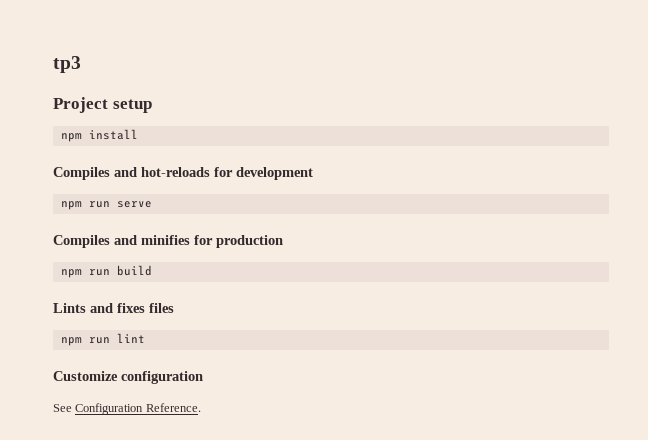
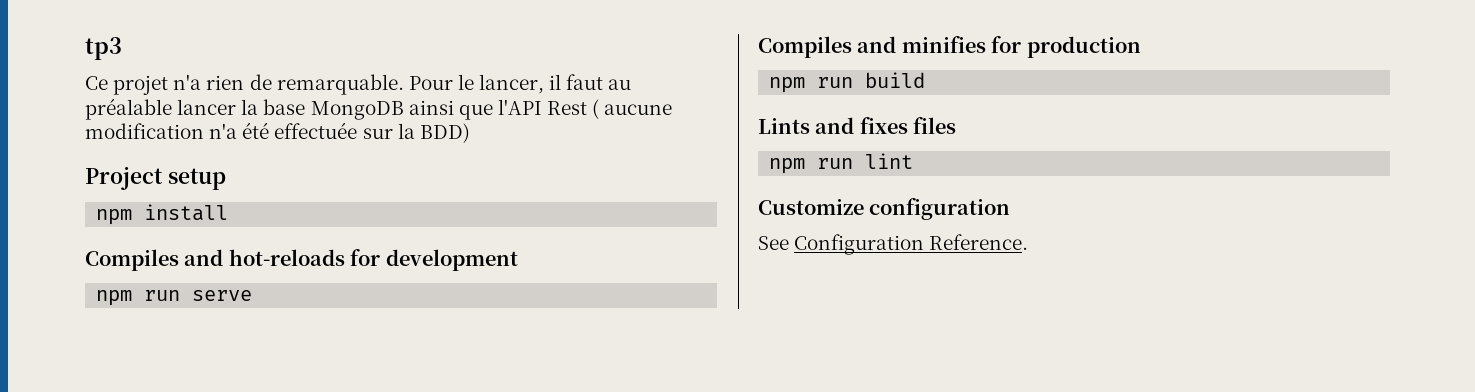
+ Ce projet n'a rien de remarquable. Pour le lancer, il faut au préalable lancer la base MongoDB ainsi que l'API Rest ( aucune modification n'a été effectuée sur la BDD)

